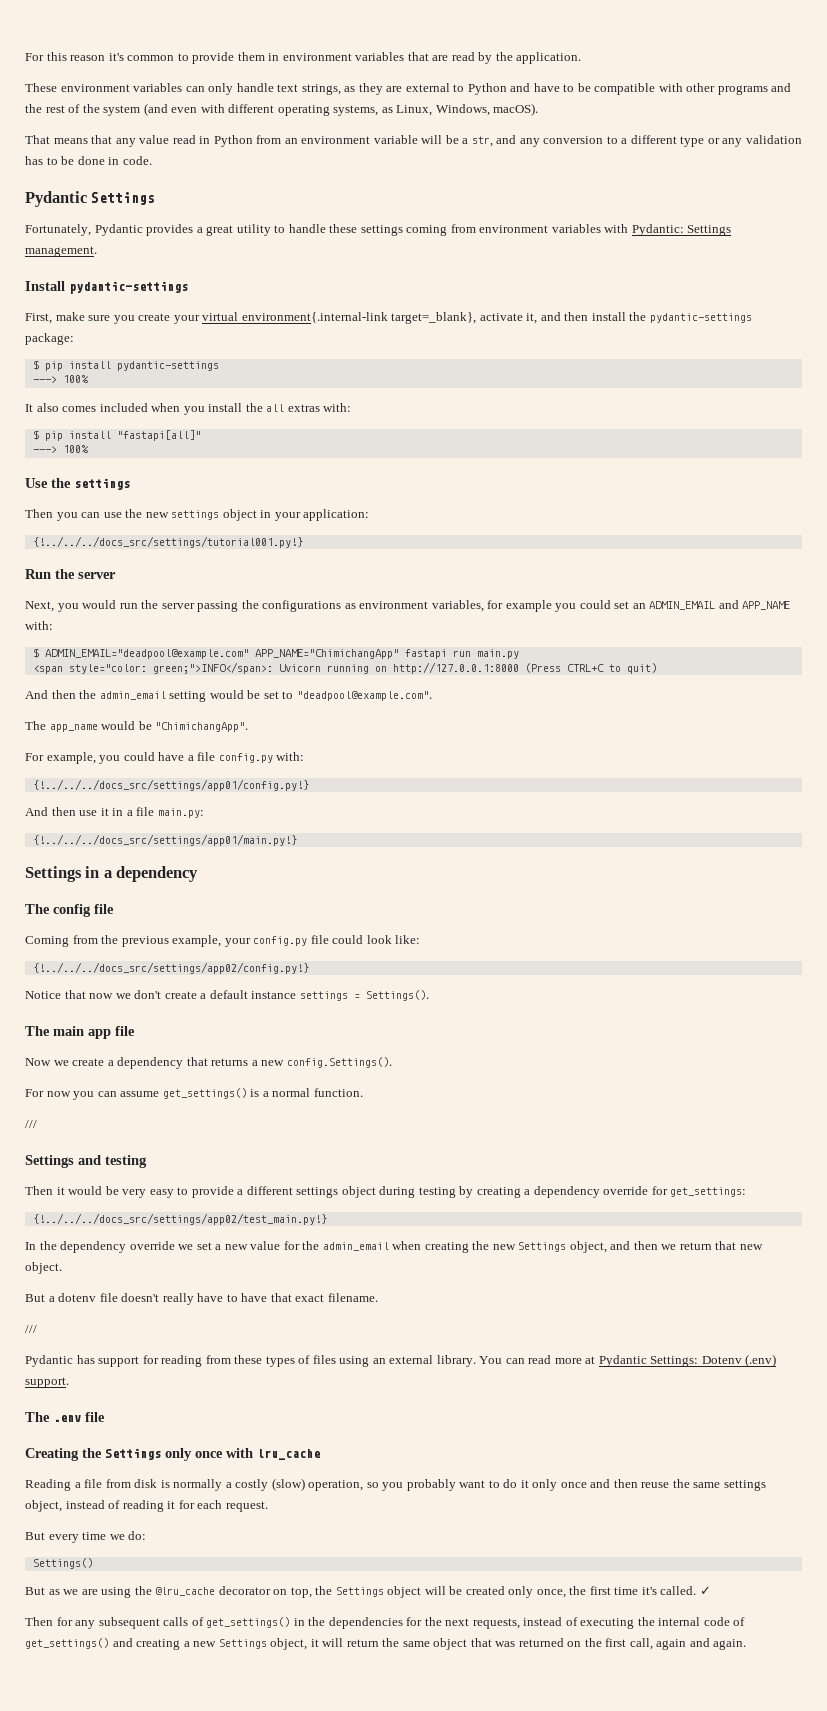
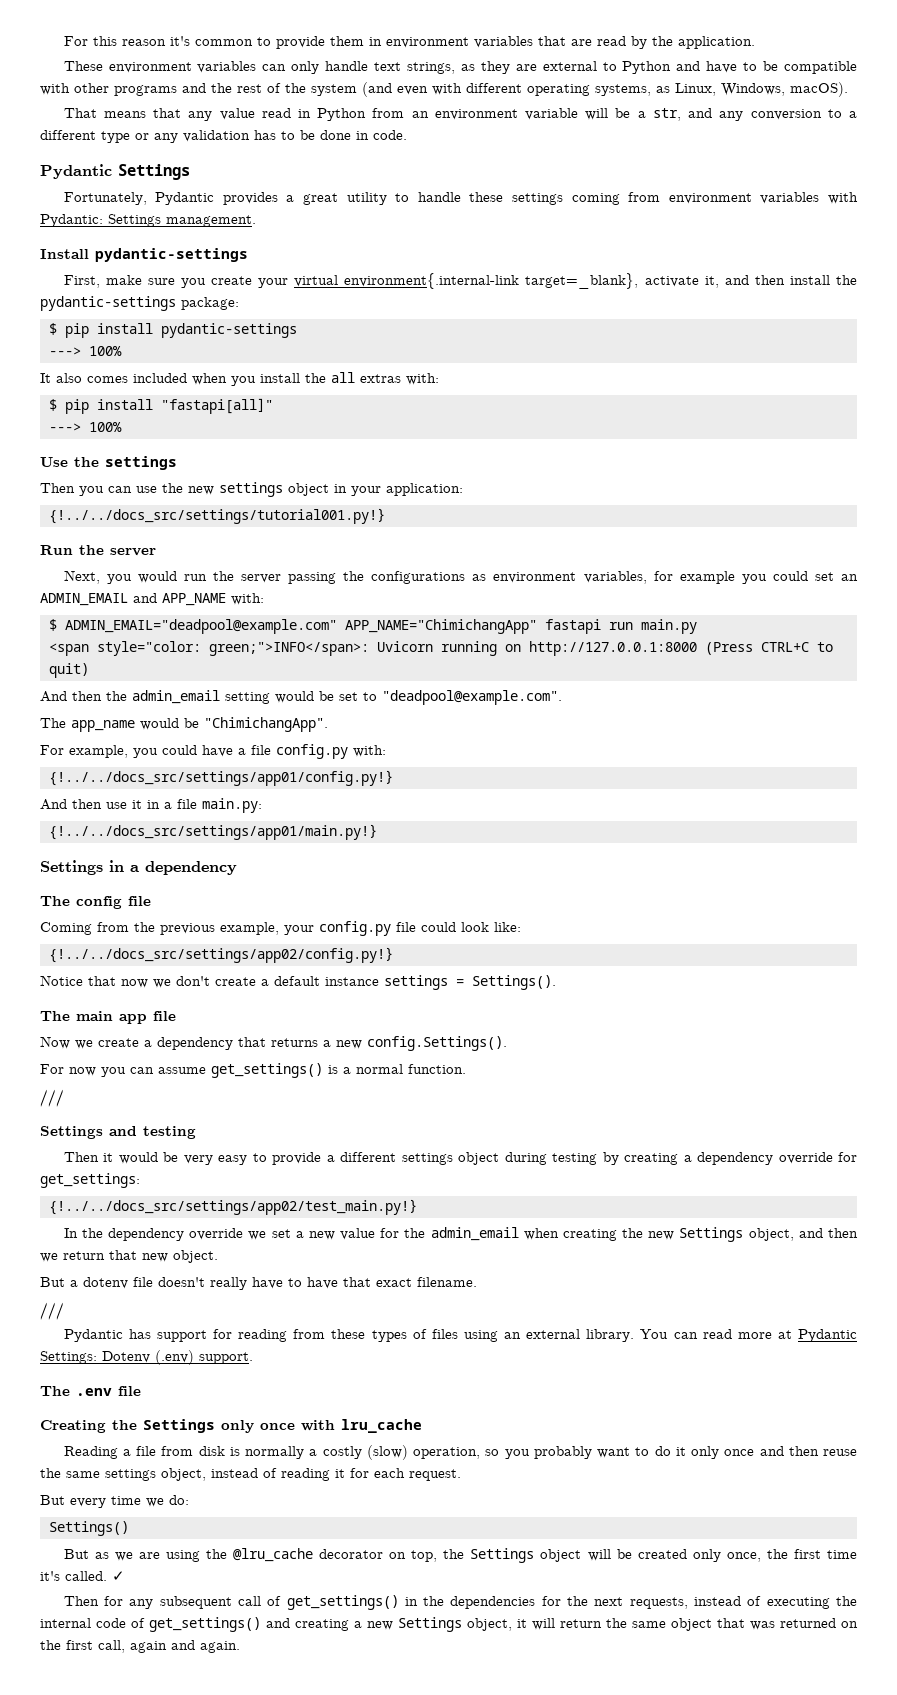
- {!../../../docs_src/settings/tutorial001.py!}
+ {!../../docs_src/settings/tutorial001.py!}
- {!../../../docs_src/settings/app01/config.py!}
+ {!../../docs_src/settings/app01/config.py!}
- {!../../../docs_src/settings/app01/main.py!}
+ {!../../docs_src/settings/app01/main.py!}
- {!../../../docs_src/settings/app02/config.py!}
+ {!../../docs_src/settings/app02/config.py!}
- {!../../../docs_src/settings/app02/test_main.py!}
+ {!../../docs_src/settings/app02/test_main.py!}
- Then for any subsequent calls of get_settings() in the dependencies for the next requests, instead of executing the internal code of get_settings() and creating a new Settings object, it will return the same object that was returned on the first call, again and again.
+ Then for any subsequent call of get_settings() in the dependencies for the next requests, instead of executing the internal code of get_settings() and creating a new Settings object, it will return the same object that was returned on the first call, again and again.

